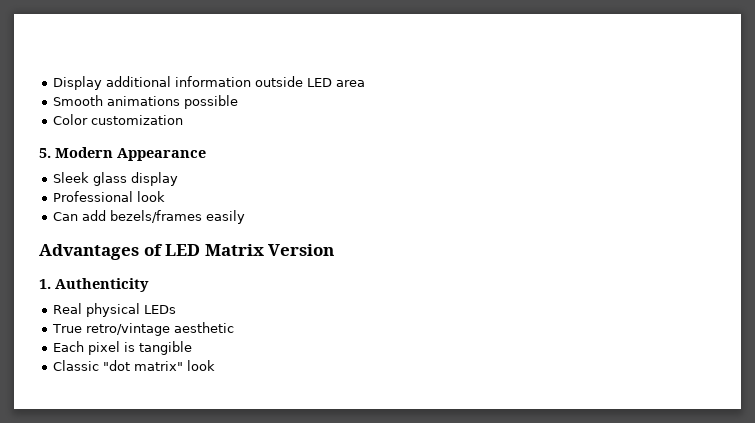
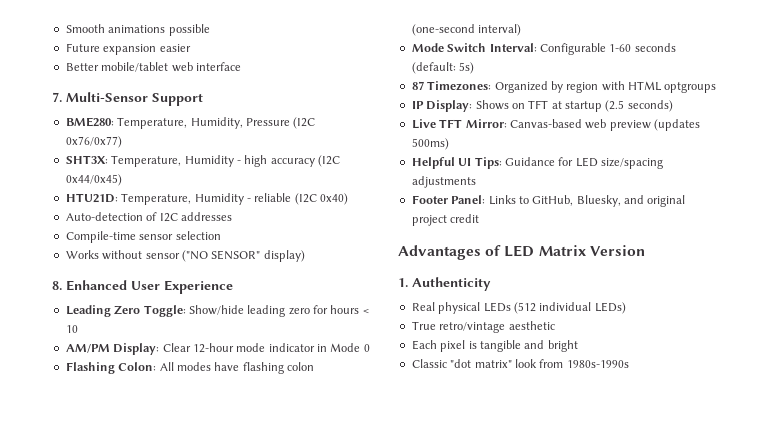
- Display additional information outside LED area
  Smooth animations possible
- Color customization
- 5. Modern Appearance
- Sleek glass display
- Professional look
- Can add bezels/frames easily
+ Future expansion easier
+ Better mobile/tablet web interface
+ 7. Multi-Sensor Support
+ BME280: Temperature, Humidity, Pressure (I2C 0x76/0x77)
+ SHT3X: Temperature, Humidity - high accuracy (I2C 0x44/0x45)
+ HTU21D: Temperature, Humidity - reliable (I2C 0x40)
+ Auto-detection of I2C addresses
+ Compile-time sensor selection
+ Works without sensor ("NO SENSOR" display)
+ 8. Enhanced User Experience
+ Leading Zero Toggle: Show/hide leading zero for hours < 10
+ AM/PM Display: Clear 12-hour mode indicator in Mode 0
+ Flashing Colon: All modes have flashing colon (one-second interval)
+ Mode Switch Interval: Configurable 1-60 seconds (default: 5s)
+ 87 Timezones: Organized by region with HTML optgroups
+ IP Display: Shows on TFT at startup (2.5 seconds)
+ Live TFT Mirror: Canvas-based web preview (updates 500ms)
+ Helpful UI Tips: Guidance for LED size/spacing adjustments
+ Footer Panel: Links to GitHub, Bluesky, and original project credit
- Real physical LEDs
+ Real physical LEDs (512 individual LEDs)
- Each pixel is tangible
+ Each pixel is tangible and bright
- Classic "dot matrix" look
+ Classic "dot matrix" look from 1980s-1990s

